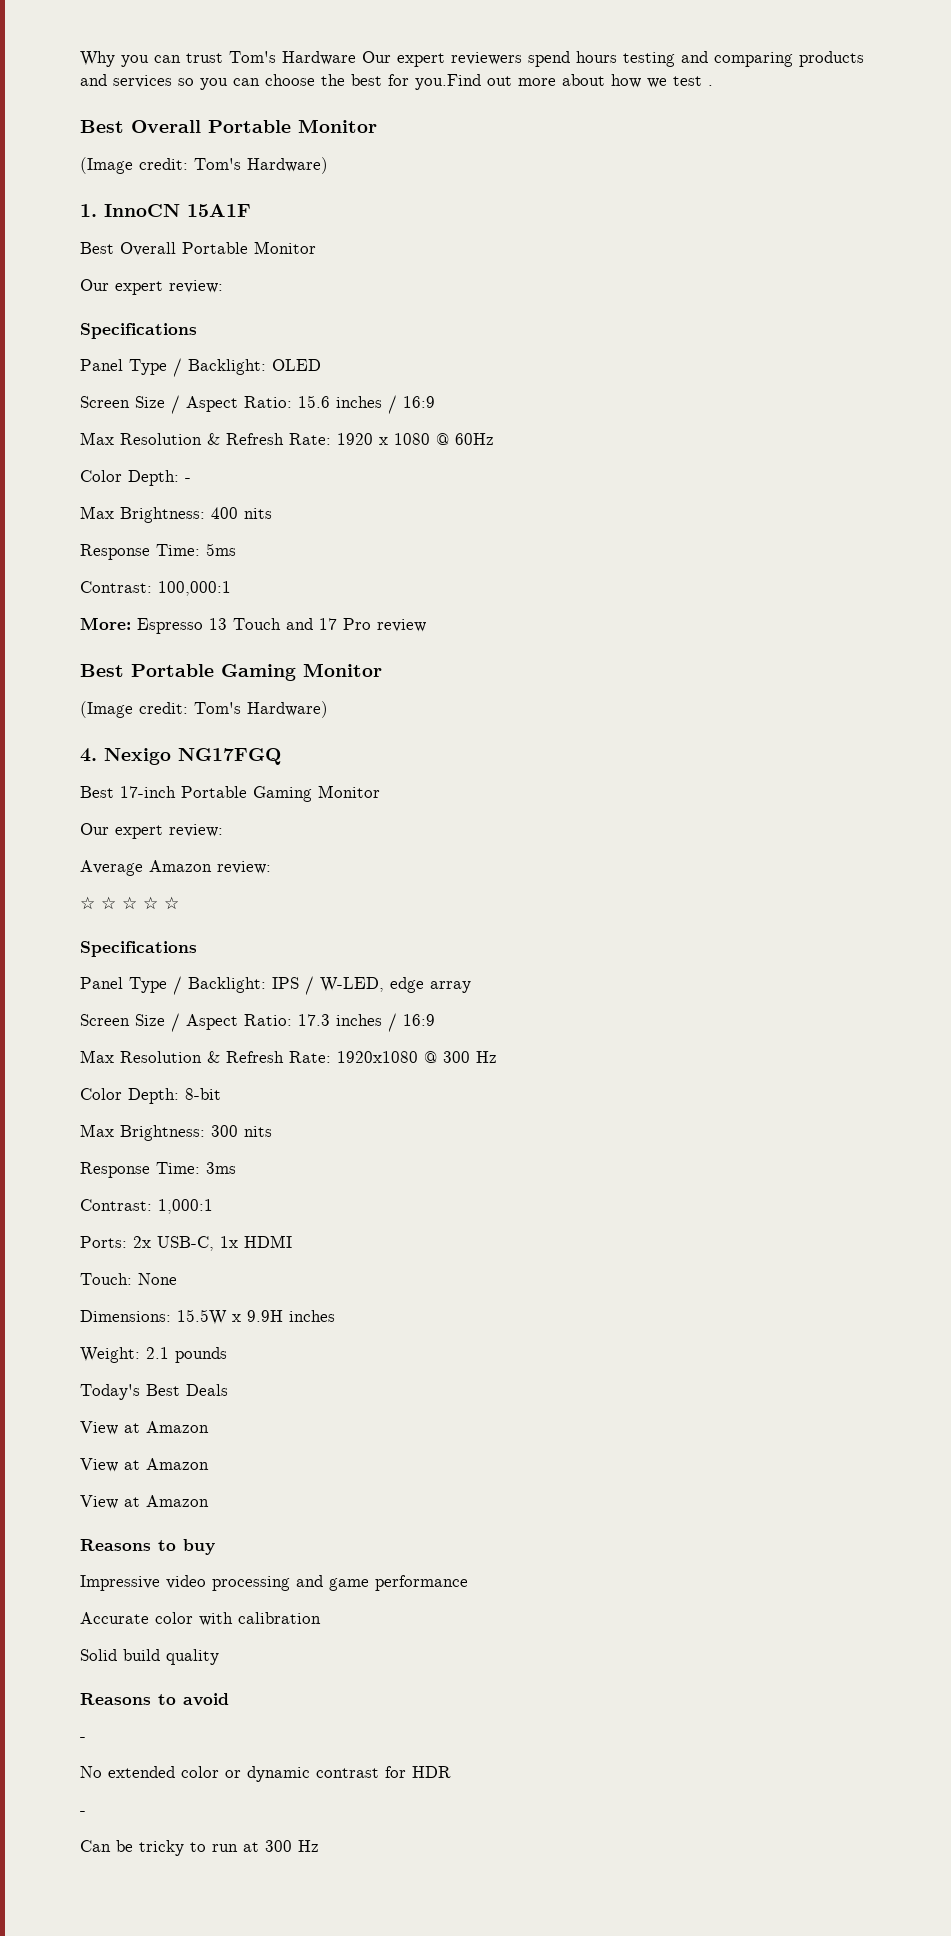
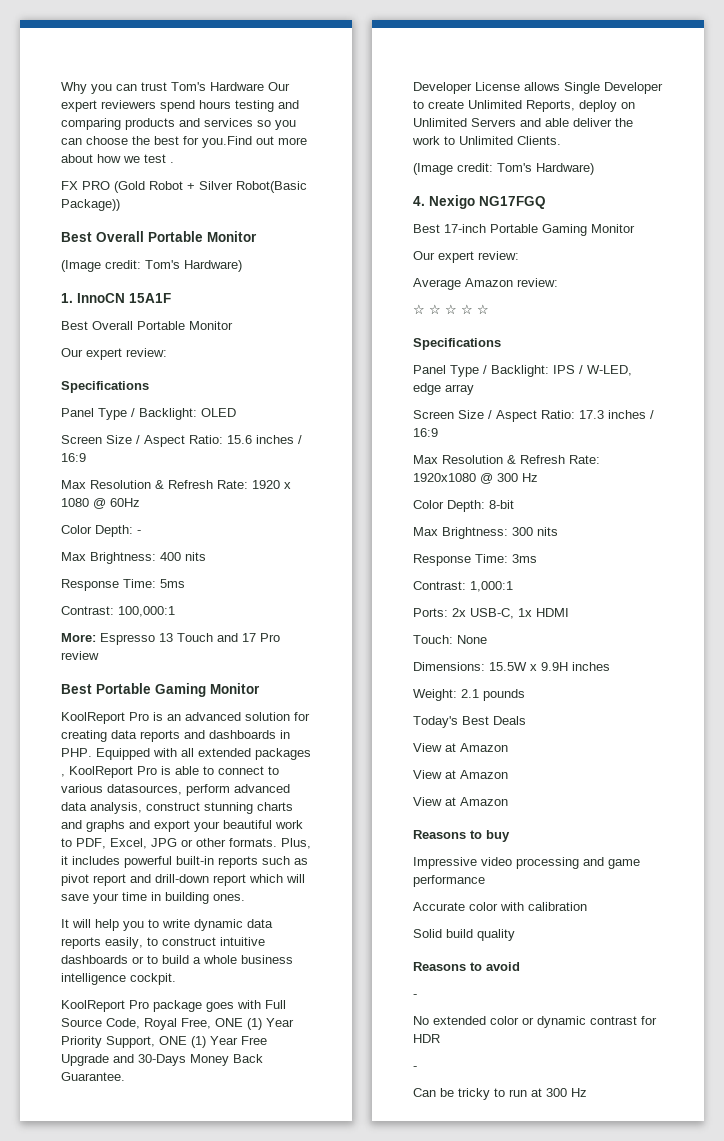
+ FX PRO (Gold Robot + Silver Robot(Basic Package))
+ KoolReport Pro is an advanced solution for creating data reports and dashboards in PHP. Equipped with all extended packages , KoolReport Pro is able to connect to various datasources, perform advanced data analysis, construct stunning charts and graphs and export your beautiful work to PDF, Excel, JPG or other formats. Plus, it includes powerful built-in reports such as pivot report and drill-down report which will save your time in building ones.
+ It will help you to write dynamic data reports easily, to construct intuitive dashboards or to build a whole business intelligence cockpit.
+ KoolReport Pro package goes with Full Source Code, Royal Free, ONE (1) Year Priority Support, ONE (1) Year Free Upgrade and 30-Days Money Back Guarantee.
+ Developer License allows Single Developer to create Unlimited Reports, deploy on Unlimited Servers and able deliver the work to Unlimited Clients.

